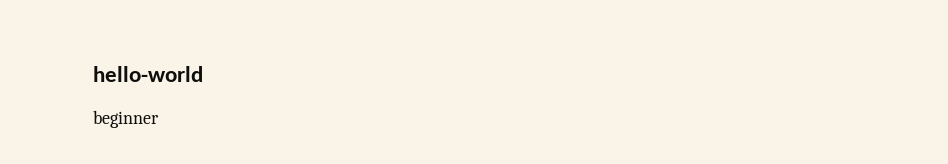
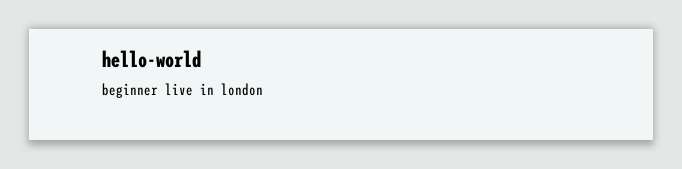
- beginner
+ beginner live in london

